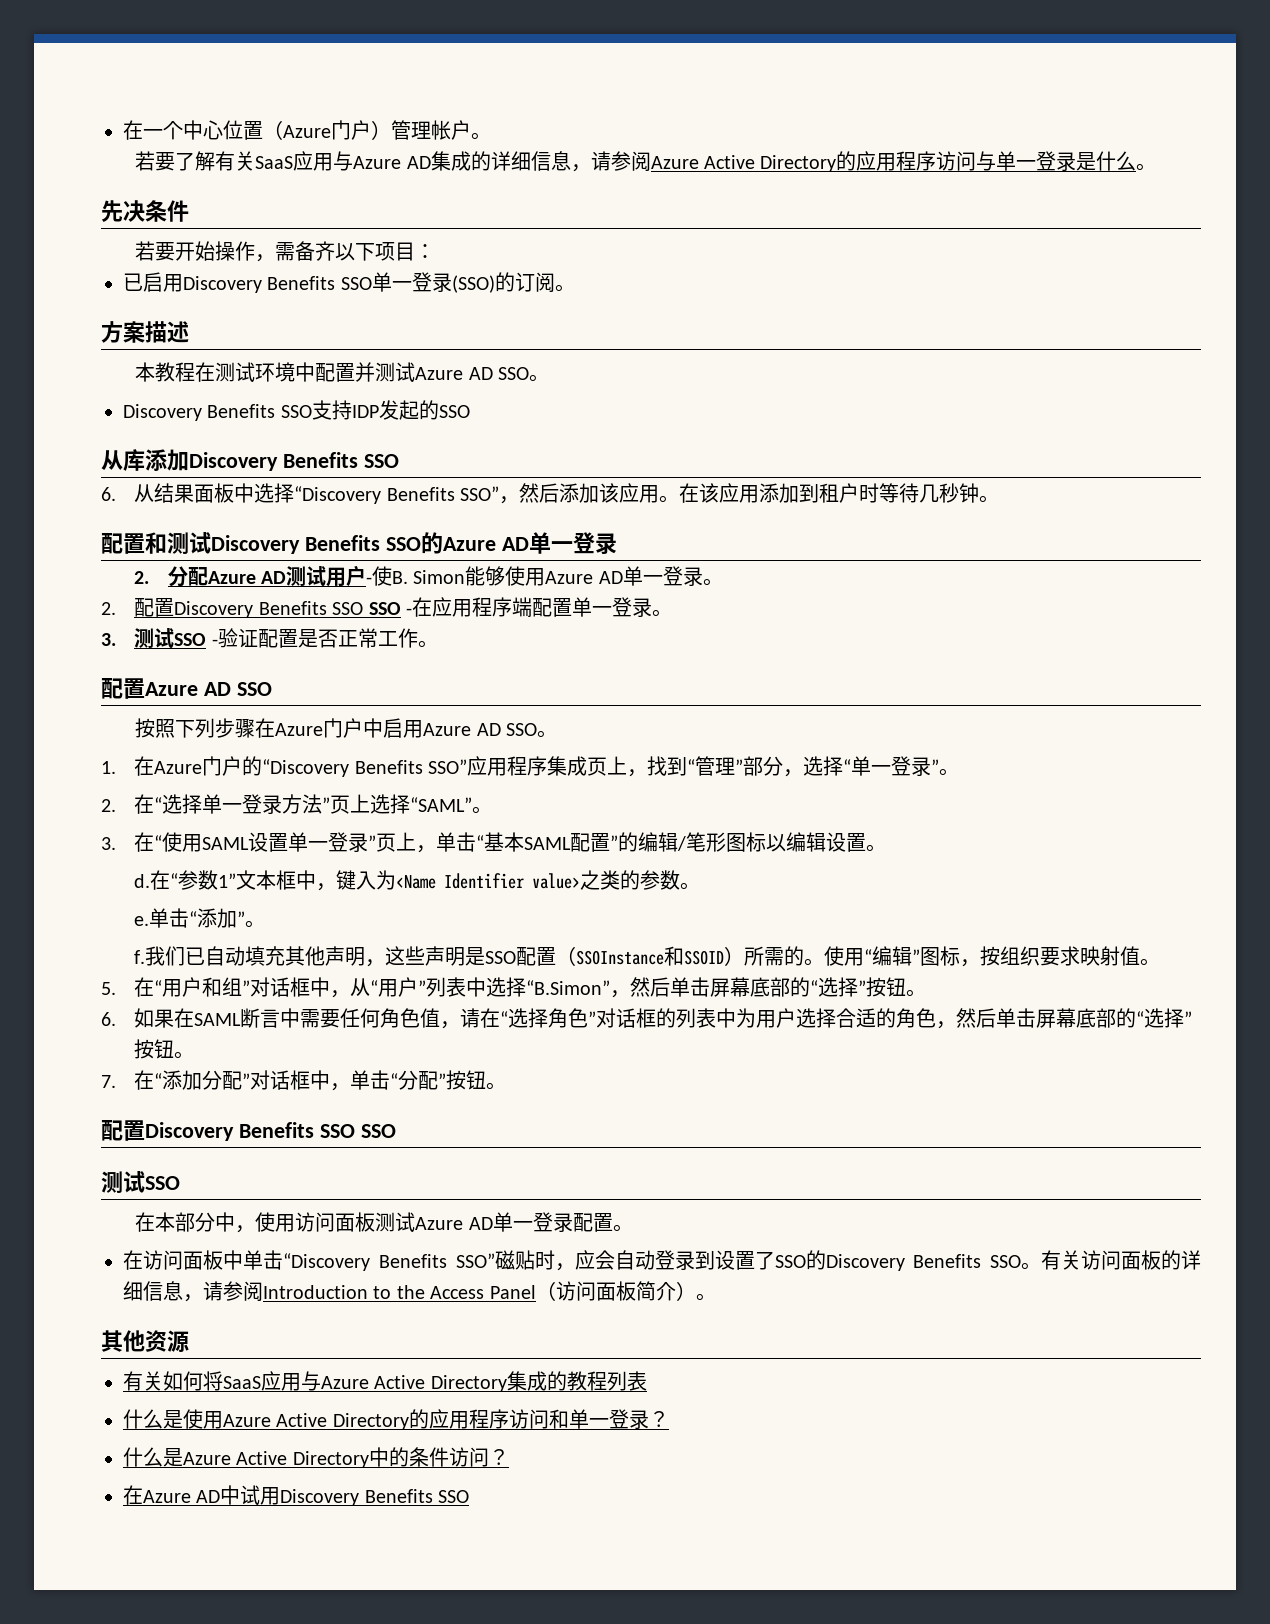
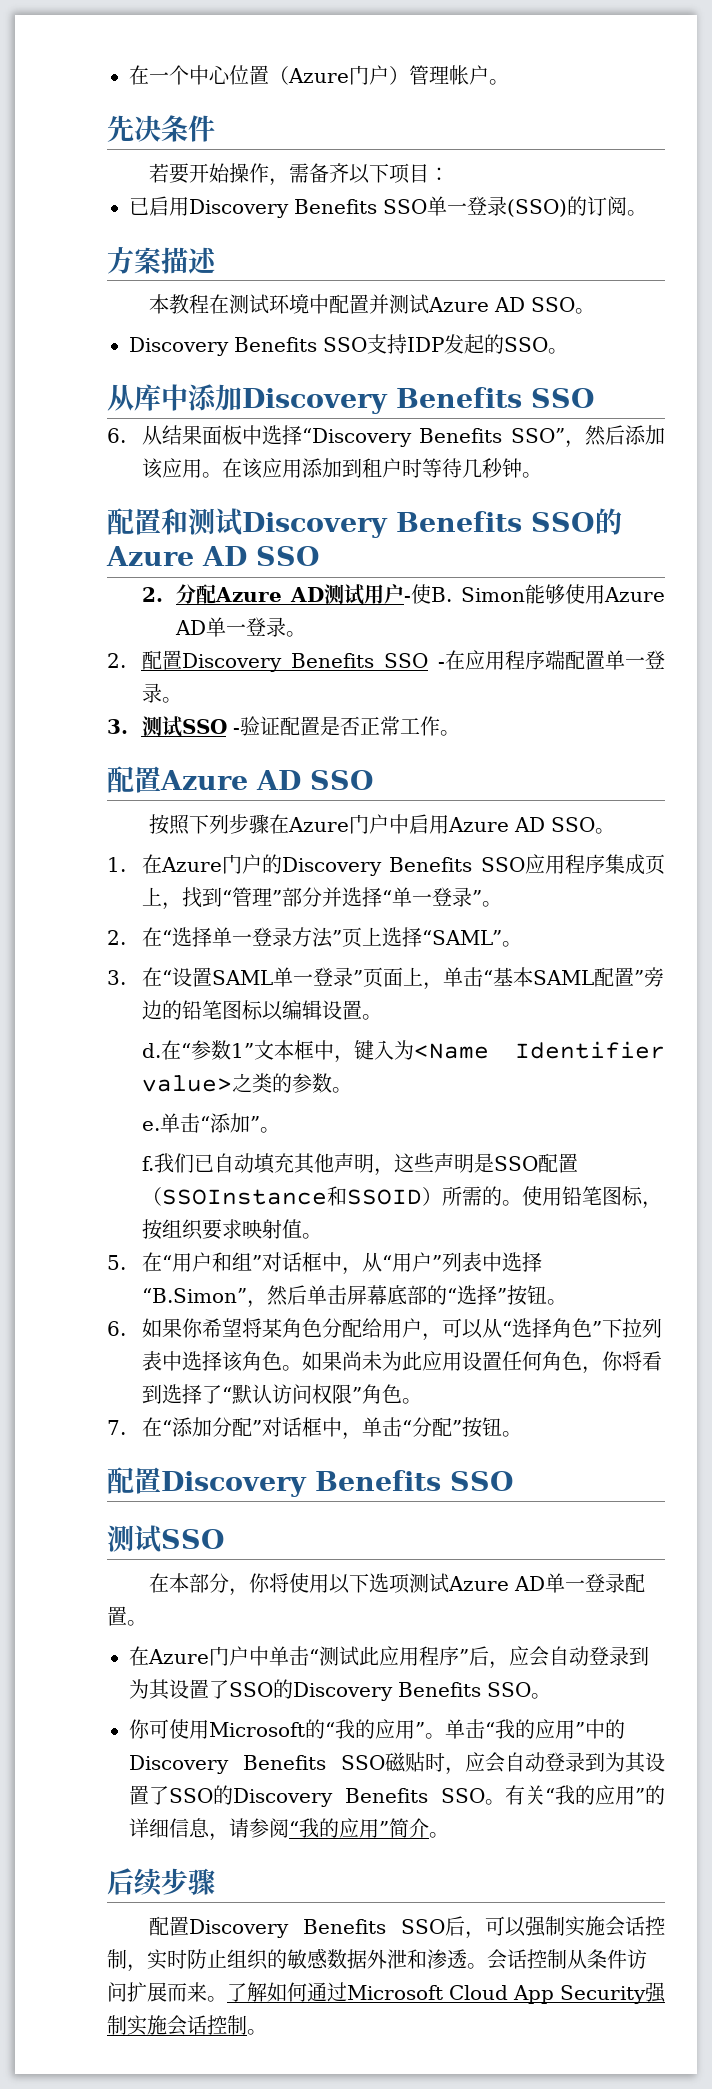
- 若要了解有关SaaS应用与Azure AD集成的详细信息，请参阅Azure Active Directory的应用程序访问与单一登录是什么。
- Discovery Benefits SSO支持IDP发起的SSO
+ Discovery Benefits SSO支持IDP发起的SSO。
- 从库添加Discovery Benefits SSO
+ 从库中添加Discovery Benefits SSO
- 配置和测试Discovery Benefits SSO的Azure AD单一登录
+ 配置和测试Discovery Benefits SSO的Azure AD SSO
- 2.配置Discovery Benefits SSO SSO -在应用程序端配置单一登录。
+ 2.配置Discovery Benefits SSO -在应用程序端配置单一登录。
- 1.在Azure门户的“Discovery Benefits SSO”应用程序集成页上，找到“管理”部分，选择“单一登录”。
+ 1.在Azure门户的Discovery Benefits SSO应用程序集成页上，找到“管理”部分并选择“单一登录”。
- 3.在“使用SAML设置单一登录”页上，单击“基本SAML配置”的编辑/笔形图标以编辑设置。
+ 3.在“设置SAML单一登录”页面上，单击“基本SAML配置”旁边的铅笔图标以编辑设置。
- 使用“编辑”图标，按组织要求映射值。
+ 使用铅笔图标，按组织要求映射值。
- 6.如果在SAML断言中需要任何角色值，请在“选择角色”对话框的列表中为用户选择合适的角色，然后单击屏幕底部的“选择”按钮。
+ 6.如果你希望将某角色分配给用户，可以从“选择角色”下拉列表中选择该角色。如果尚未为此应用设置任何角色，你将看到选择了“默认访问权限”角色。
  7.在“添加分配”对话框中，单击“分配”按钮。
- 配置Discovery Benefits SSO SSO
+ 配置Discovery Benefits SSO
- 在本部分中，使用访问面板测试Azure AD单一登录配置。
+ 在本部分，你将使用以下选项测试Azure AD单一登录配置。
- 在访问面板中单击“Discovery Benefits SSO”磁贴时，应会自动登录到设置了SSO的Discovery Benefits SSO。
+ 在Azure门户中单击“测试此应用程序”后，应会自动登录到为其设置了SSO的Discovery Benefits SSO。
+ 你可使用Microsoft的“我的应用”。单击“我的应用”中的Discovery Benefits SSO磁贴时，应会自动登录到为其设置了SSO的Discovery Benefits SSO。
- 有关访问面板的详细信息，请参阅Introduction to the Access Panel（访问面板简介）。
- 其他资源
- 有关如何将SaaS应用与Azure Active Directory集成的教程列表
- 什么是使用Azure Active Directory的应用程序访问和单一登录？
- 什么是Azure Active Directory中的条件访问？
- 在Azure AD中试用Discovery Benefits SSO
+ 有关“我的应用”的详细信息，请参阅“我的应用”简介。
+ 后续步骤
+ 配置Discovery Benefits SSO后，可以强制实施会话控制，实时防止组织的敏感数据外泄和渗透。会话控制从条件访问扩展而来。了解如何通过Microsoft Cloud App Security强制实施会话控制。

